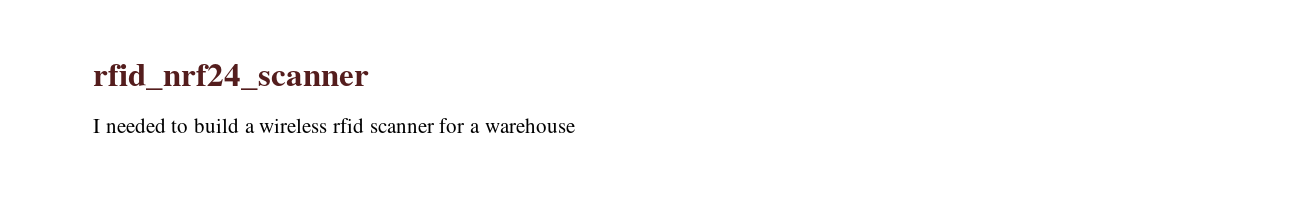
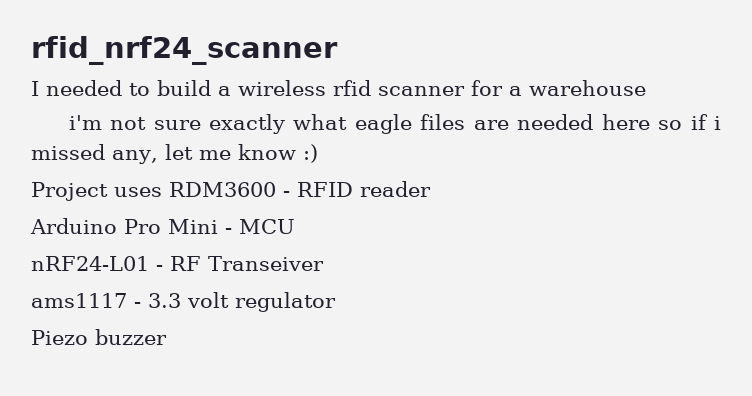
+ i'm not sure exactly what eagle files are needed here so if i missed any, let me know :)
+ Project uses RDM3600 - RFID reader
+ Arduino Pro Mini - MCU
+ nRF24-L01 - RF Transeiver
+ ams1117 - 3.3 volt regulator
+ Piezo buzzer

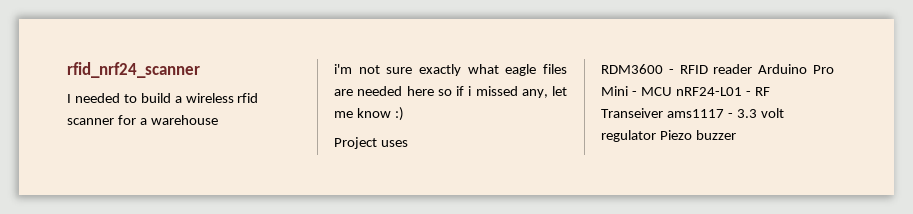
- Project uses RDM3600 - RFID reader
- Arduino Pro Mini - MCU
- nRF24-L01 - RF Transeiver
- ams1117 - 3.3 volt regulator
- Piezo buzzer
+ Project uses
+ RDM3600 - RFID reader Arduino Pro Mini - MCU nRF24-L01 - RF Transeiver ams1117 - 3.3 volt regulator Piezo buzzer

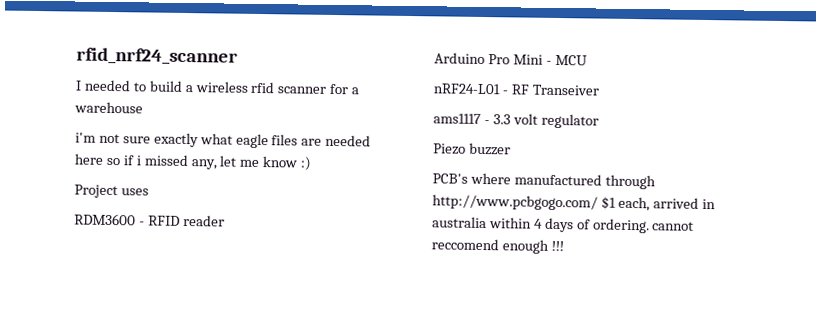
- RDM3600 - RFID reader Arduino Pro Mini - MCU nRF24-L01 - RF Transeiver ams1117 - 3.3 volt regulator Piezo buzzer
+ RDM3600 - RFID reader
+ Arduino Pro Mini - MCU
+ nRF24-L01 - RF Transeiver
+ ams1117 - 3.3 volt regulator
+ Piezo buzzer
+ PCB's where manufactured through http://www.pcbgogo.com/ $1 each, arrived in australia within 4 days of ordering. cannot reccomend enough !!!

